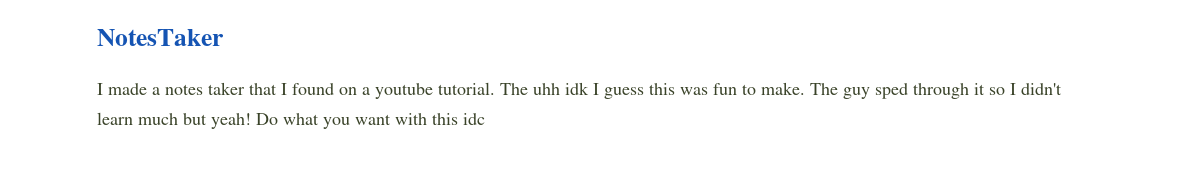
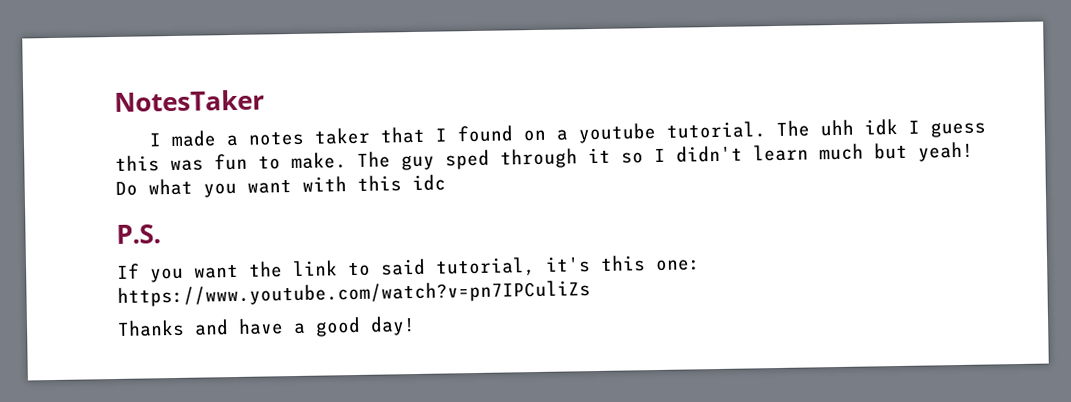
+ P.S.
+ If you want the link to said tutorial, it's this one: https://www.youtube.com/watch?v=pn7IPCuliZs
+ Thanks and have a good day!

